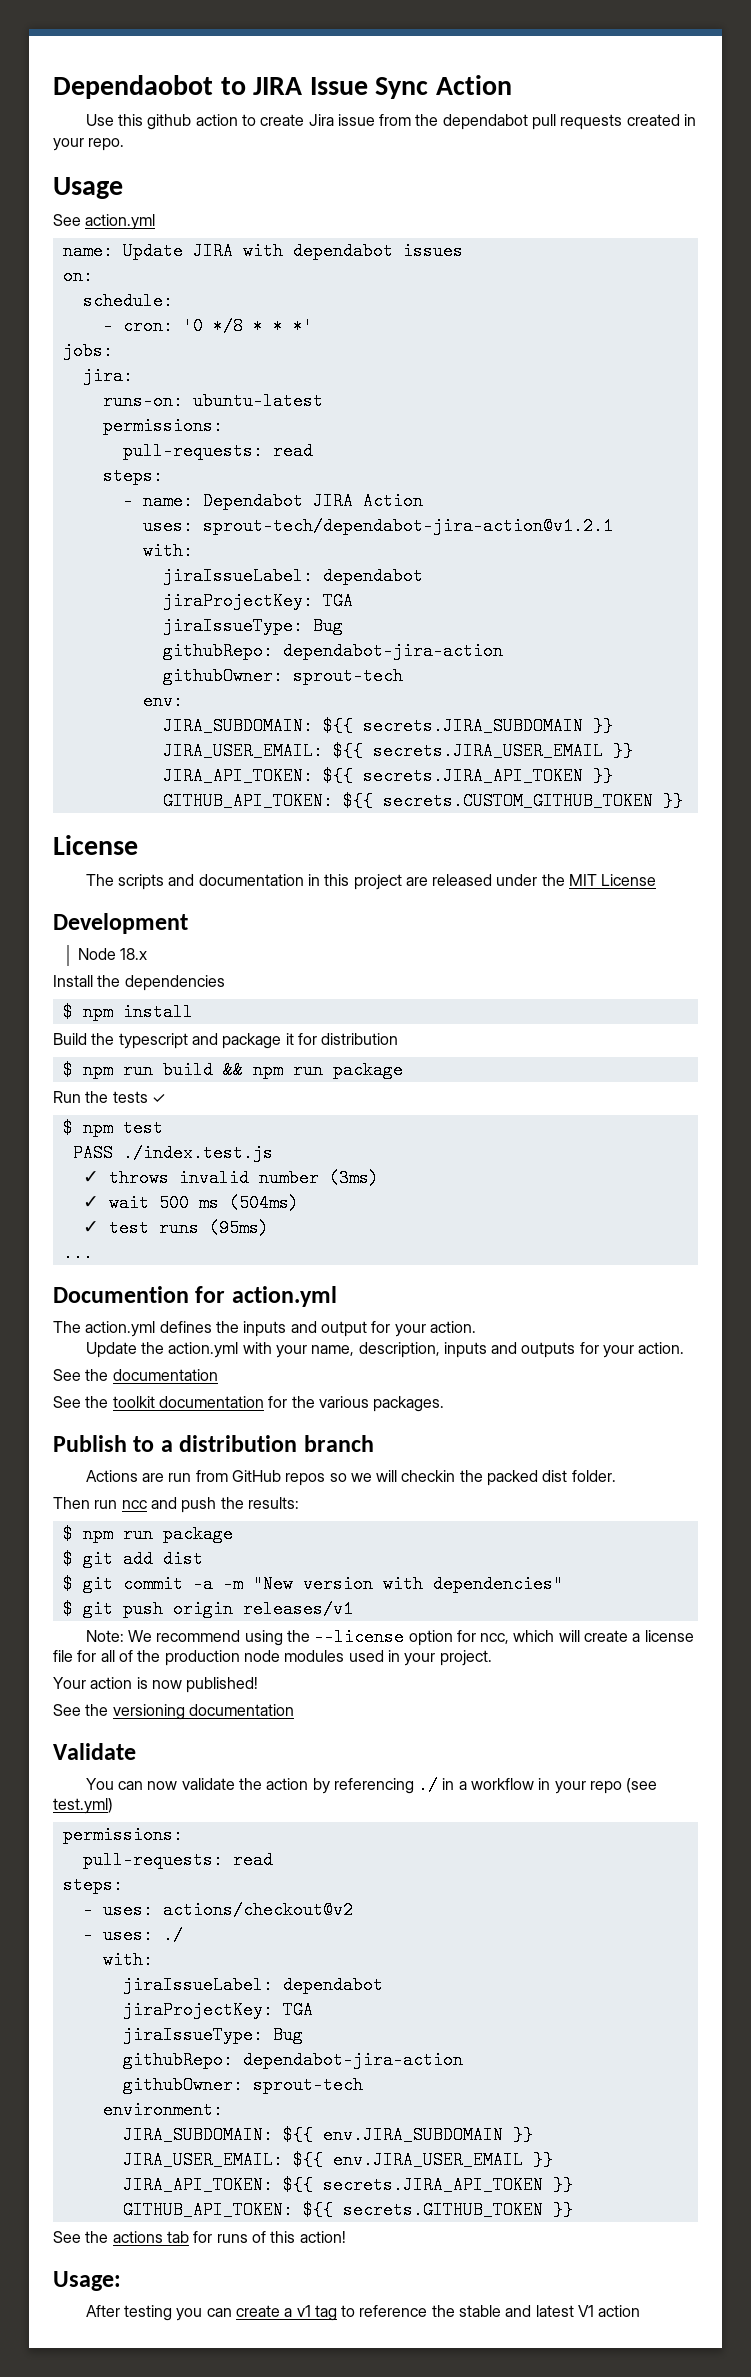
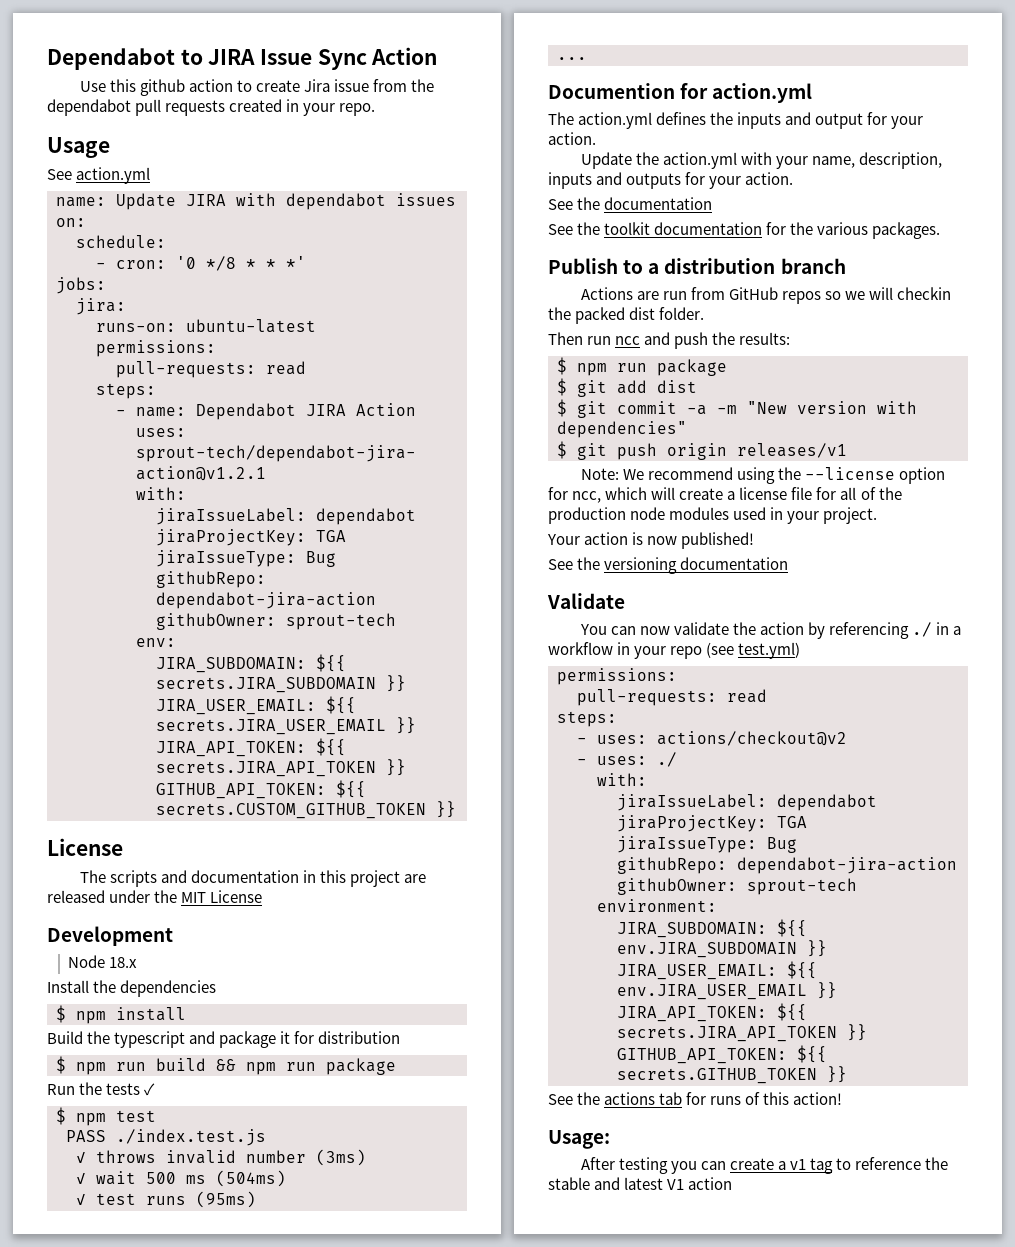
- Dependaobot to JIRA Issue Sync Action
+ Dependabot to JIRA Issue Sync Action

